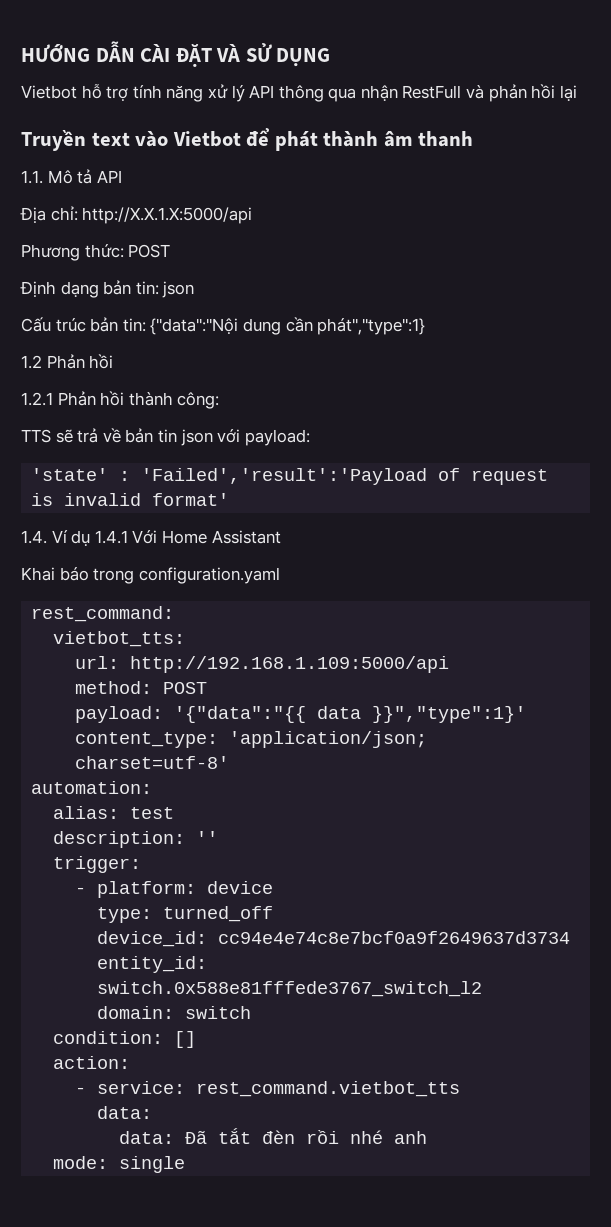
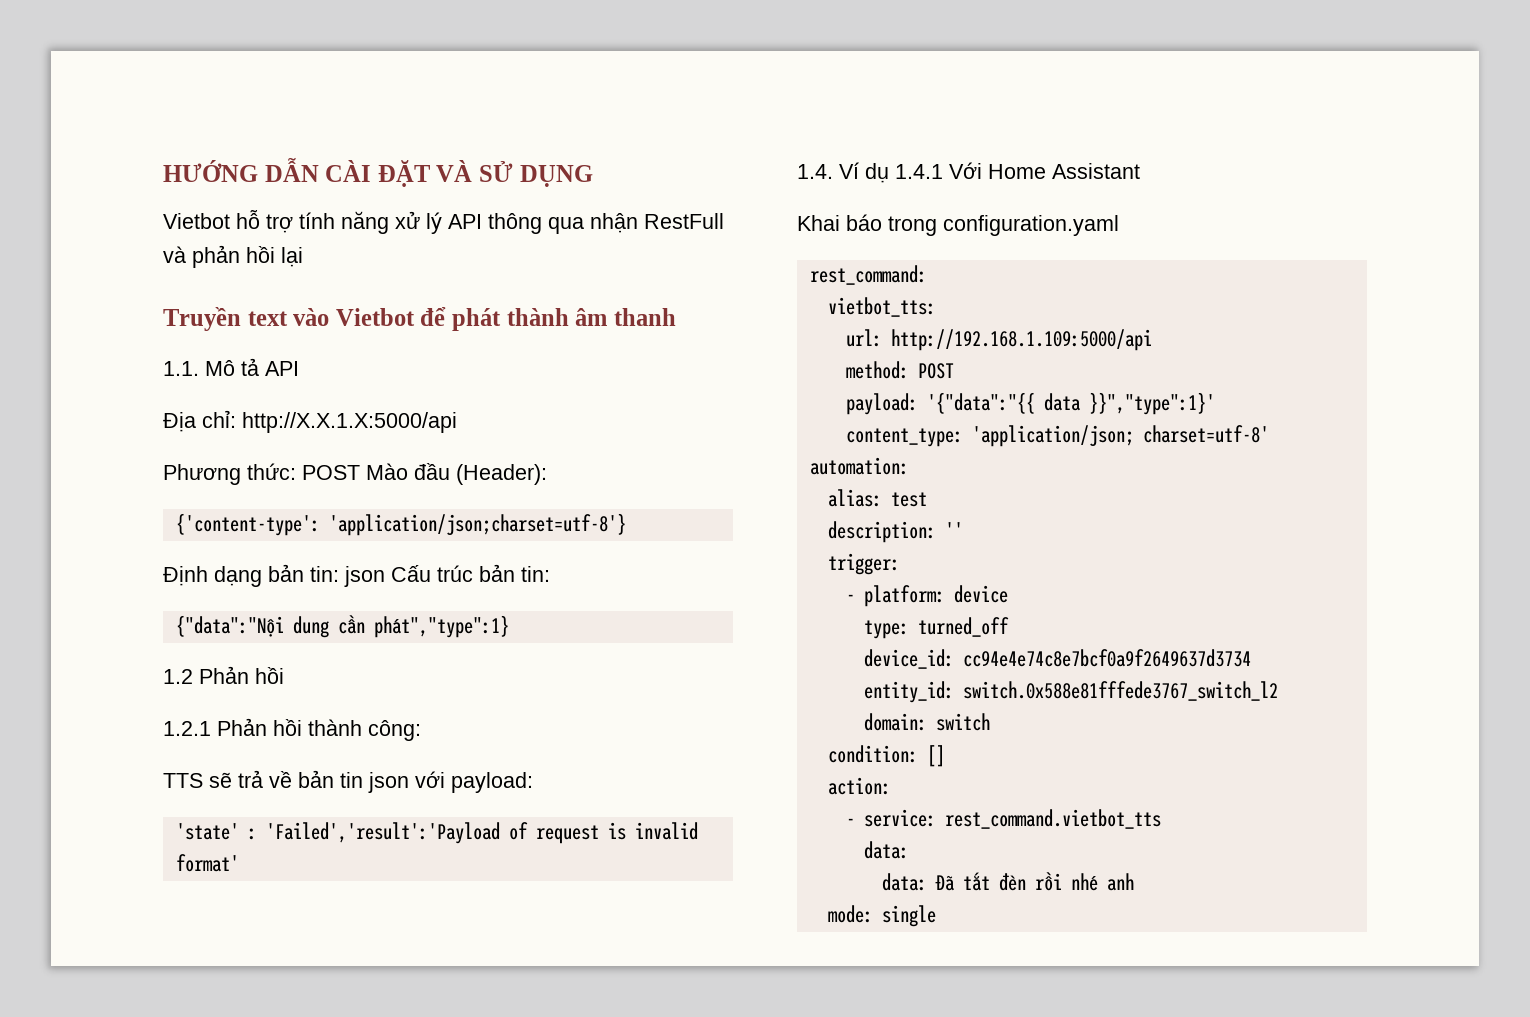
- Phương thức: POST
+ Phương thức: POST Mào đầu (Header):
+ {'content-type': 'application/json;charset=utf-8'}
- Định dạng bản tin: json
- Cấu trúc bản tin: {"data":"Nội dung cần phát","type":1}
+ Định dạng bản tin: json Cấu trúc bản tin:
+ {"data":"Nội dung cần phát","type":1}

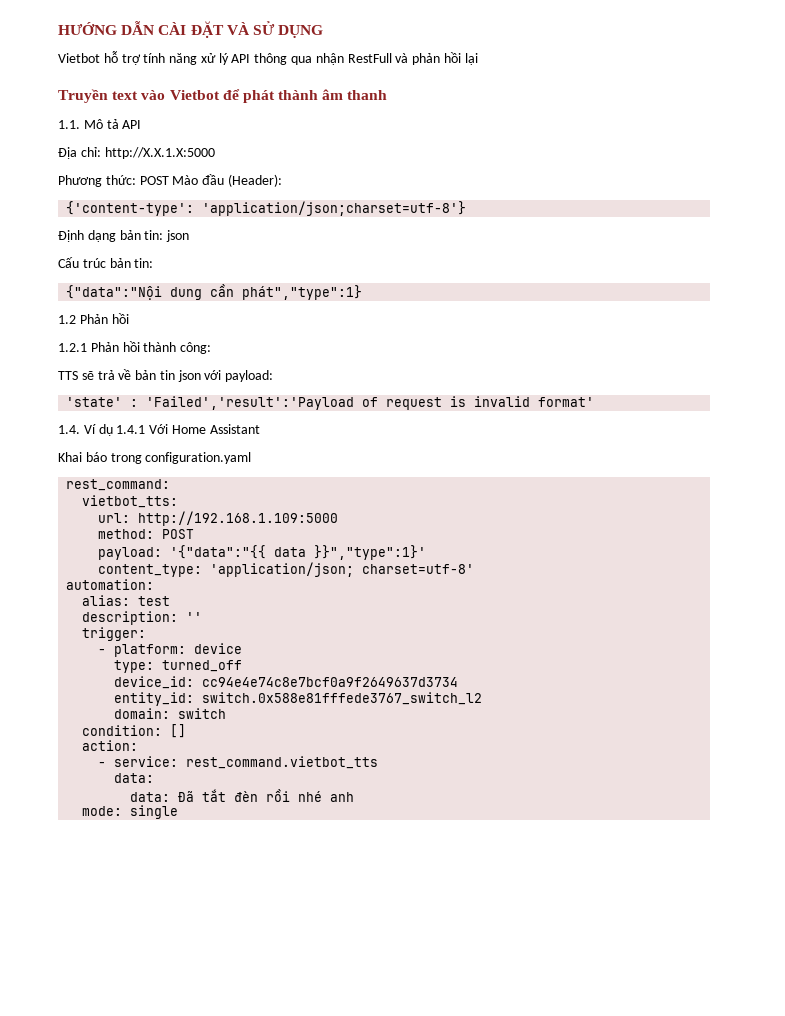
- Địa chỉ: http://X.X.1.X:5000/api
+ Địa chỉ: http://X.X.1.X:5000
- Định dạng bản tin: json Cấu trúc bản tin:
+ Định dạng bản tin: json
+ Cấu trúc bản tin:
- url: http://192.168.1.109:5000/api
+ url: http://192.168.1.109:5000

